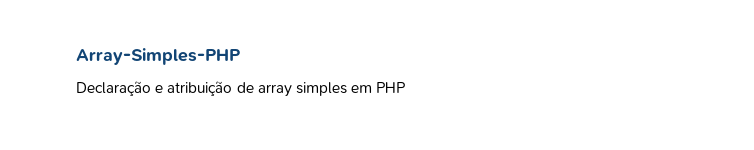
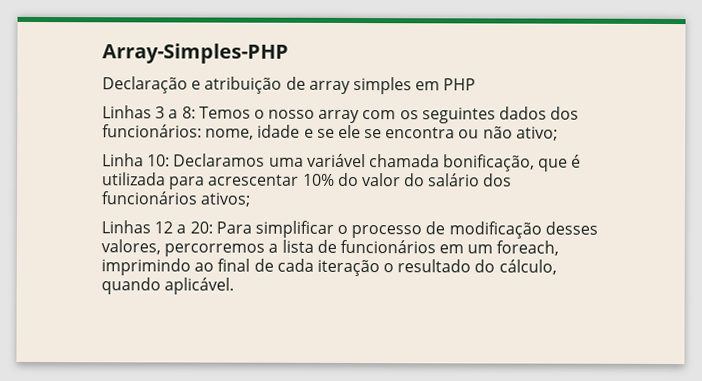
+ Linhas 3 a 8: Temos o nosso array com os seguintes dados dos funcionários: nome, idade e se ele se encontra ou não ativo;
+ Linha 10: Declaramos uma variável chamada bonificação, que é utilizada para acrescentar 10% do valor do salário dos funcionários ativos;
+ Linhas 12 a 20: Para simplificar o processo de modificação desses valores, percorremos a lista de funcionários em um foreach, imprimindo ao final de cada iteração o resultado do cálculo, quando aplicável.

